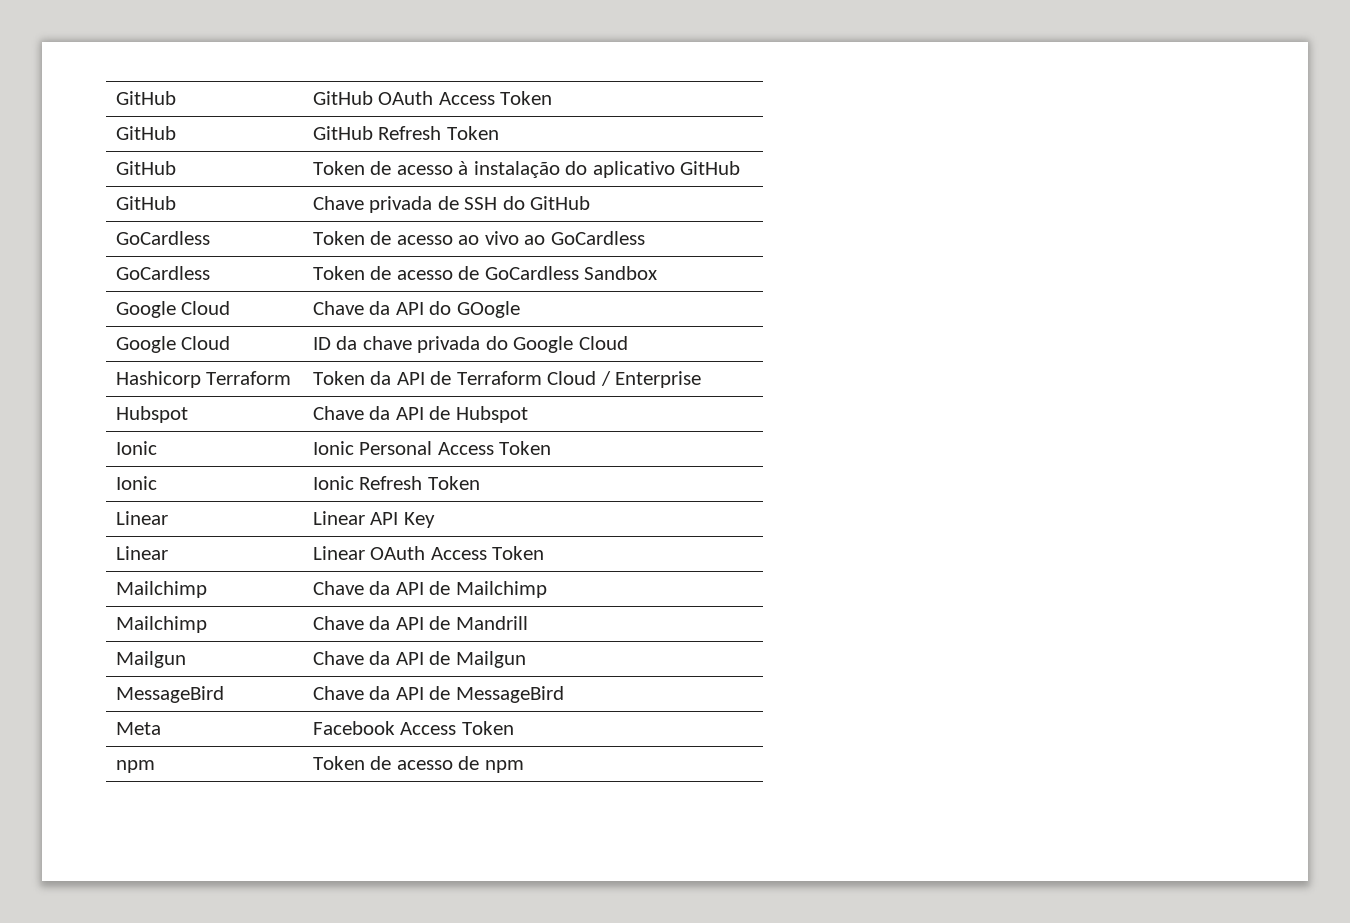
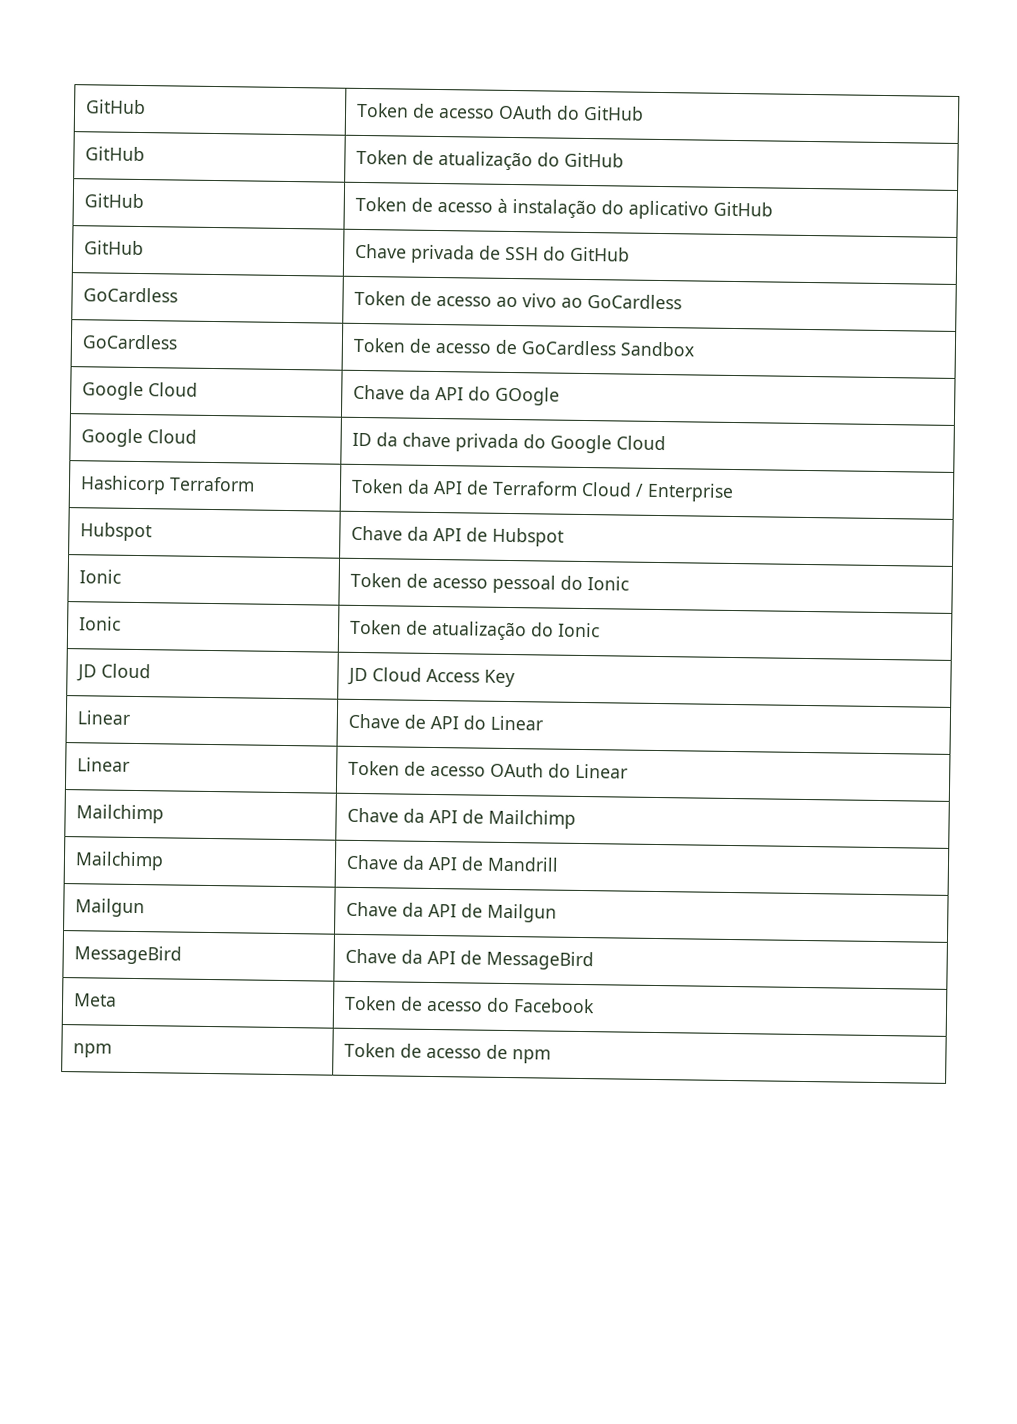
- GitHub | GitHub OAuth Access Token
- GitHub | GitHub Refresh Token
+ GitHub | Token de acesso OAuth do GitHub
+ GitHub | Token de atualização do GitHub
- Ionic | Ionic Personal Access Token
- Ionic | Ionic Refresh Token
- Linear | Linear API Key
- Linear | Linear OAuth Access Token
+ Ionic | Token de acesso pessoal do Ionic
+ Ionic | Token de atualização do Ionic
+ JD Cloud | JD Cloud Access Key
+ Linear | Chave de API do Linear
+ Linear | Token de acesso OAuth do Linear
- Meta | Facebook Access Token
+ Meta | Token de acesso do Facebook

